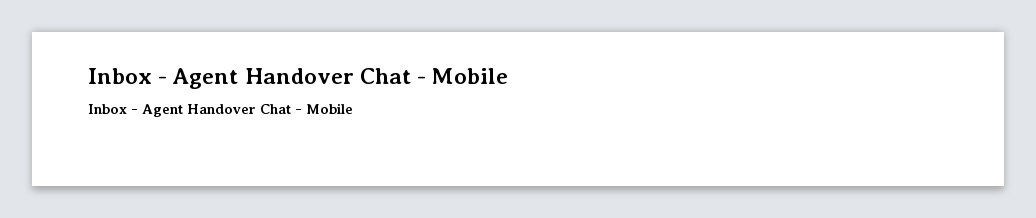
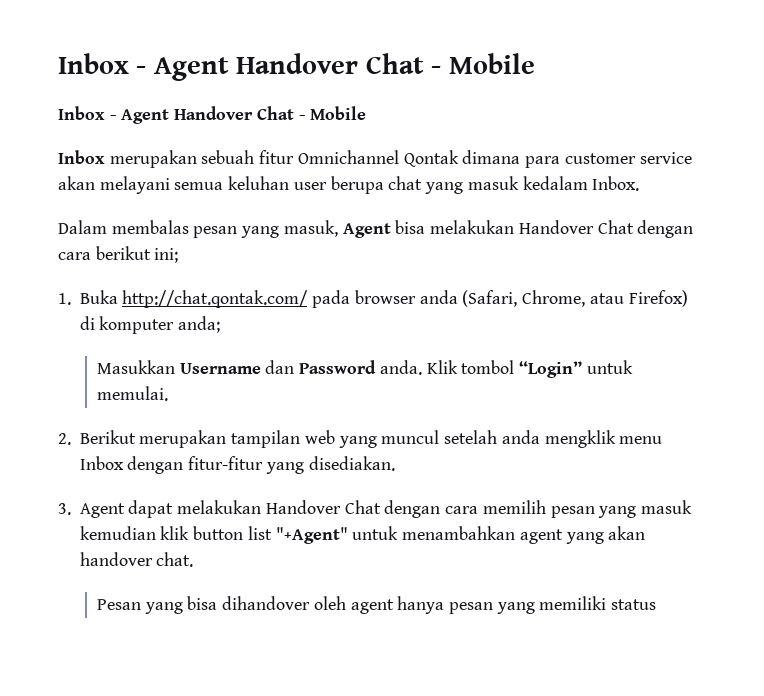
+ Inbox merupakan sebuah fitur Omnichannel Qontak dimana para customer service akan melayani semua keluhan user berupa chat yang masuk kedalam Inbox.
+ Dalam membalas pesan yang masuk, Agent bisa melakukan Handover Chat dengan cara berikut ini;
+ 1. Buka http://chat.qontak.com/ pada browser anda (Safari, Chrome, atau Firefox) di komputer anda;
+ Masukkan Username dan Password anda. Klik tombol “Login” untuk memulai.
+ 2. Berikut merupakan tampilan web yang muncul setelah anda mengklik menu Inbox dengan fitur-fitur yang disediakan.
+ 3. Agent dapat melakukan Handover Chat dengan cara memilih pesan yang masuk kemudian klik button list "+Agent" untuk menambahkan agent yang akan handover chat.
+ Pesan yang bisa dihandover oleh agent hanya pesan yang memiliki status

